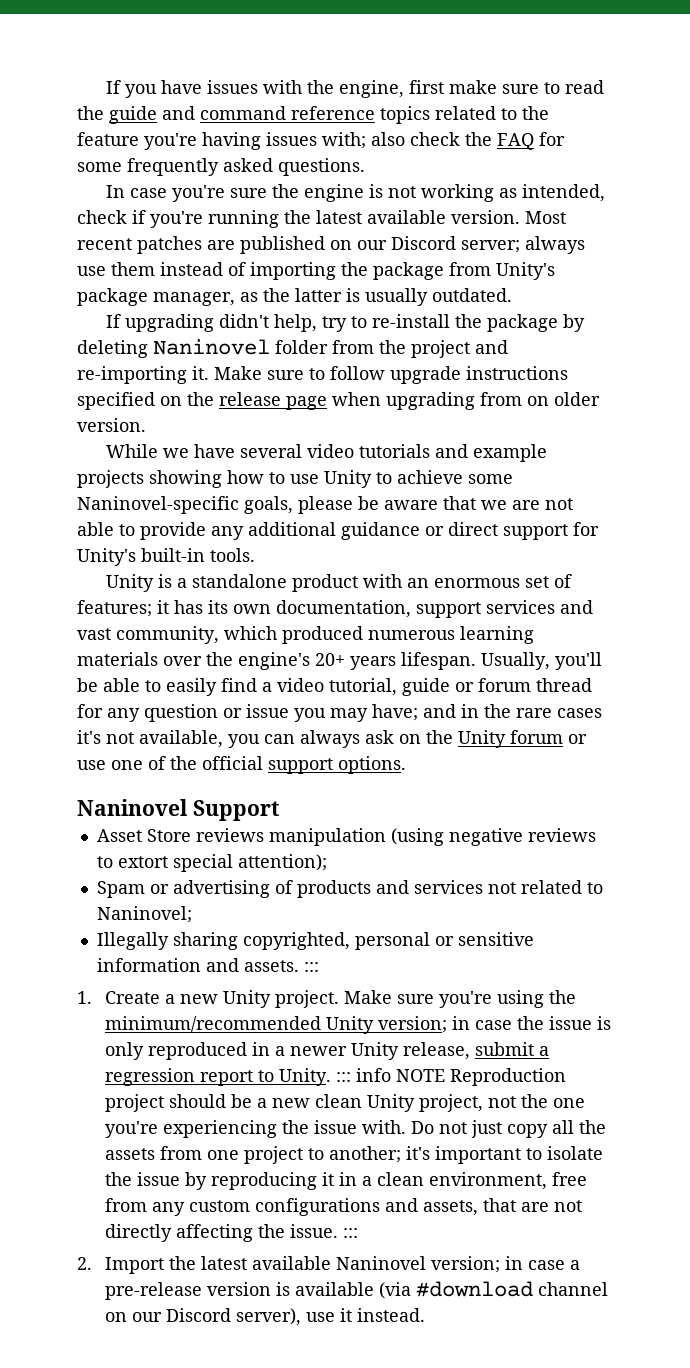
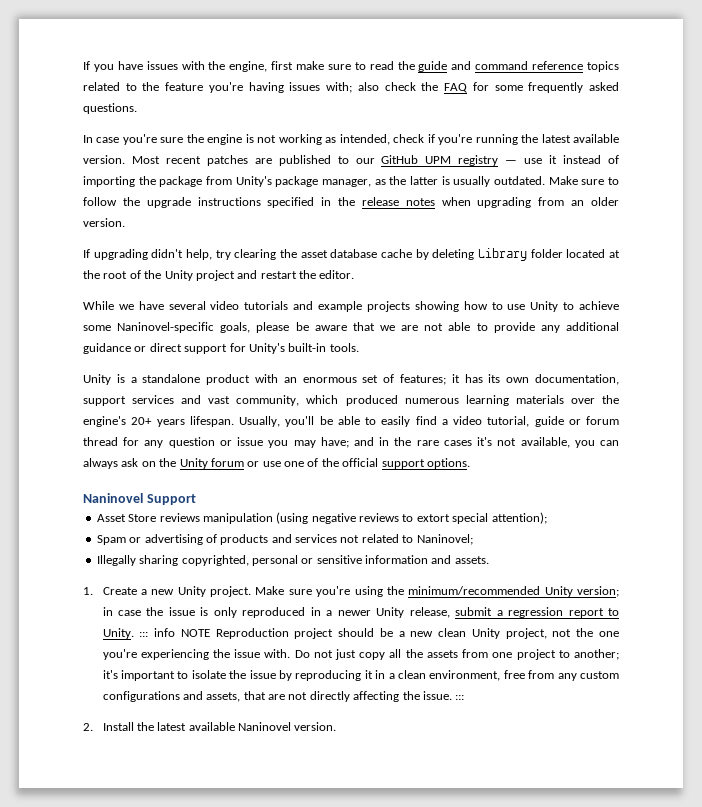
- Most recent patches are published on our Discord server; always use them instead of importing the package from Unity's package manager, as the latter is usually outdated.
+ Most recent patches are published to our GitHub UPM registry — use it instead of importing the package from Unity's package manager, as the latter is usually outdated. Make sure to follow the upgrade instructions specified in the release notes when upgrading from an older version.
- If upgrading didn't help, try to re-install the package by deleting Naninovel folder from the project and re-importing it. Make sure to follow upgrade instructions specified on the release page when upgrading from on older version.
+ If upgrading didn't help, try clearing the asset database cache by deleting Library folder located at the root of the Unity project and restart the editor.
- Illegally sharing copyrighted, personal or sensitive information and assets. :::
+ Illegally sharing copyrighted, personal or sensitive information and assets.
- 2. Import the latest available Naninovel version; in case a pre-release version is available (via #download channel on our Discord server), use it instead.
+ 2. Install the latest available Naninovel version.

